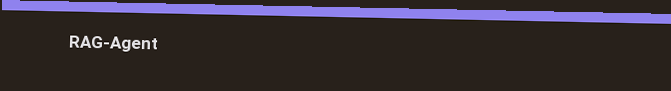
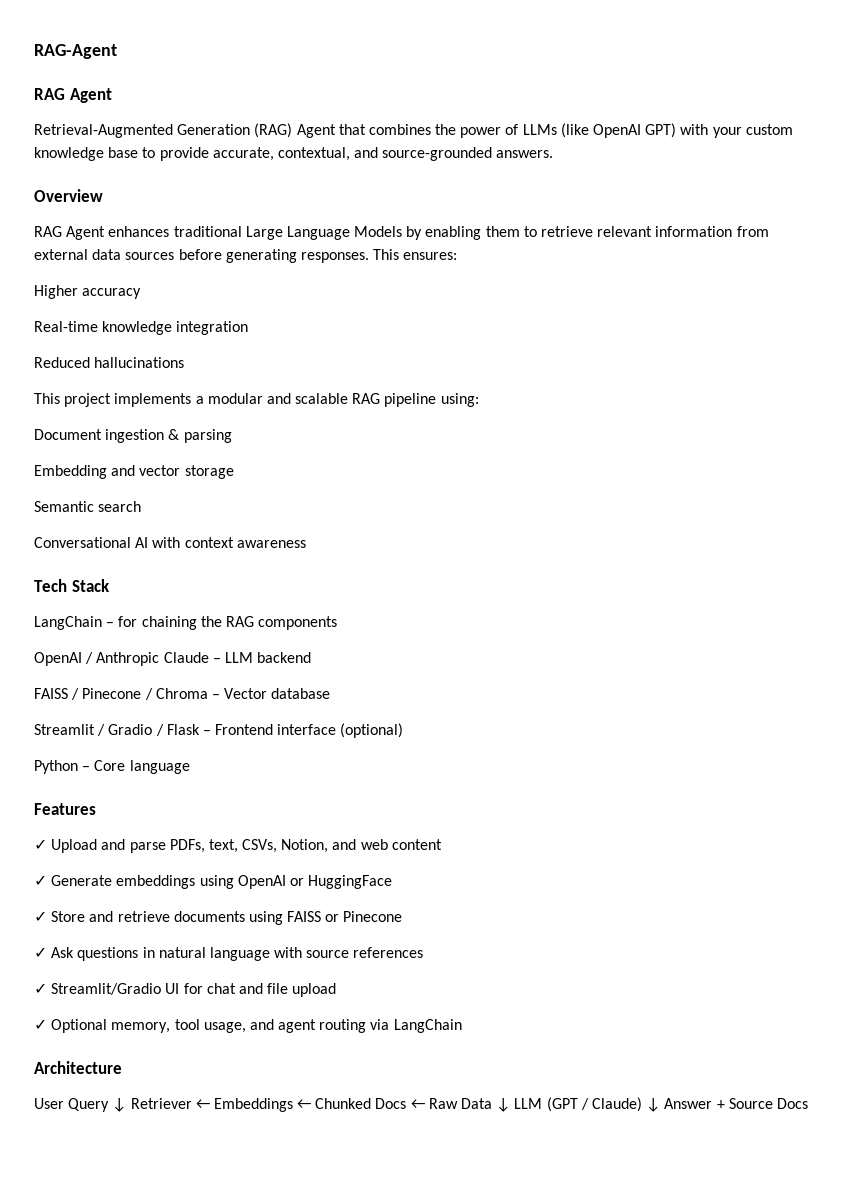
  RAG-Agent
+ RAG Agent
+ Retrieval-Augmented Generation (RAG) Agent that combines the power of LLMs (like OpenAI GPT) with your custom knowledge base to provide accurate, contextual, and source-grounded answers.
+ Overview
+ RAG Agent enhances traditional Large Language Models by enabling them to retrieve relevant information from external data sources before generating responses. This ensures:
+ Higher accuracy
+ Real-time knowledge integration
+ Reduced hallucinations
+ This project implements a modular and scalable RAG pipeline using:
+ Document ingestion & parsing
+ Embedding and vector storage
+ Semantic search
+ Conversational AI with context awareness
+ Tech Stack
+ LangChain – for chaining the RAG components
+ OpenAI / Anthropic Claude – LLM backend
+ FAISS / Pinecone / Chroma – Vector database
+ Streamlit / Gradio / Flask – Frontend interface (optional)
+ Python – Core language
+ Features
+ ✓ Upload and parse PDFs, text, CSVs, Notion, and web content
+ ✓ Generate embeddings using OpenAI or HuggingFace
+ ✓ Store and retrieve documents using FAISS or Pinecone
+ ✓ Ask questions in natural language with source references
+ ✓ Streamlit/Gradio UI for chat and file upload
+ ✓ Optional memory, tool usage, and agent routing via LangChain
+ Architecture
+ User Query ↓ Retriever ← Embeddings ← Chunked Docs ← Raw Data ↓ LLM (GPT / Claude) ↓ Answer + Source Docs

